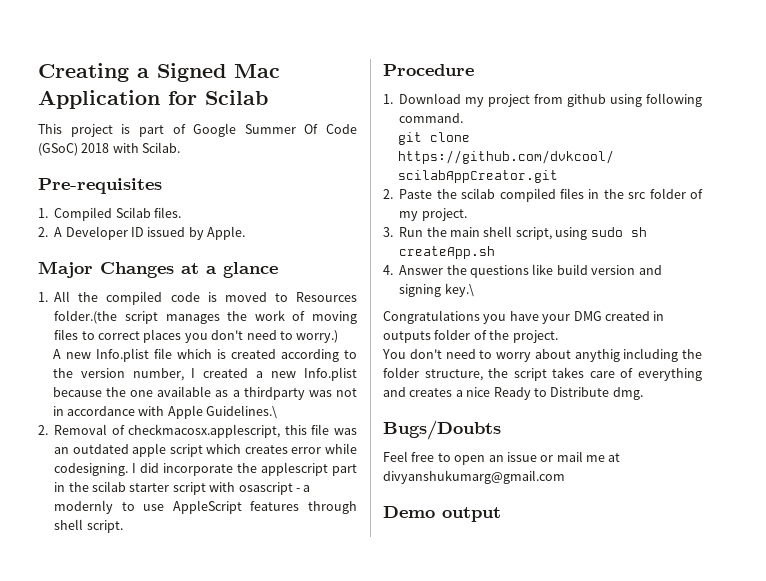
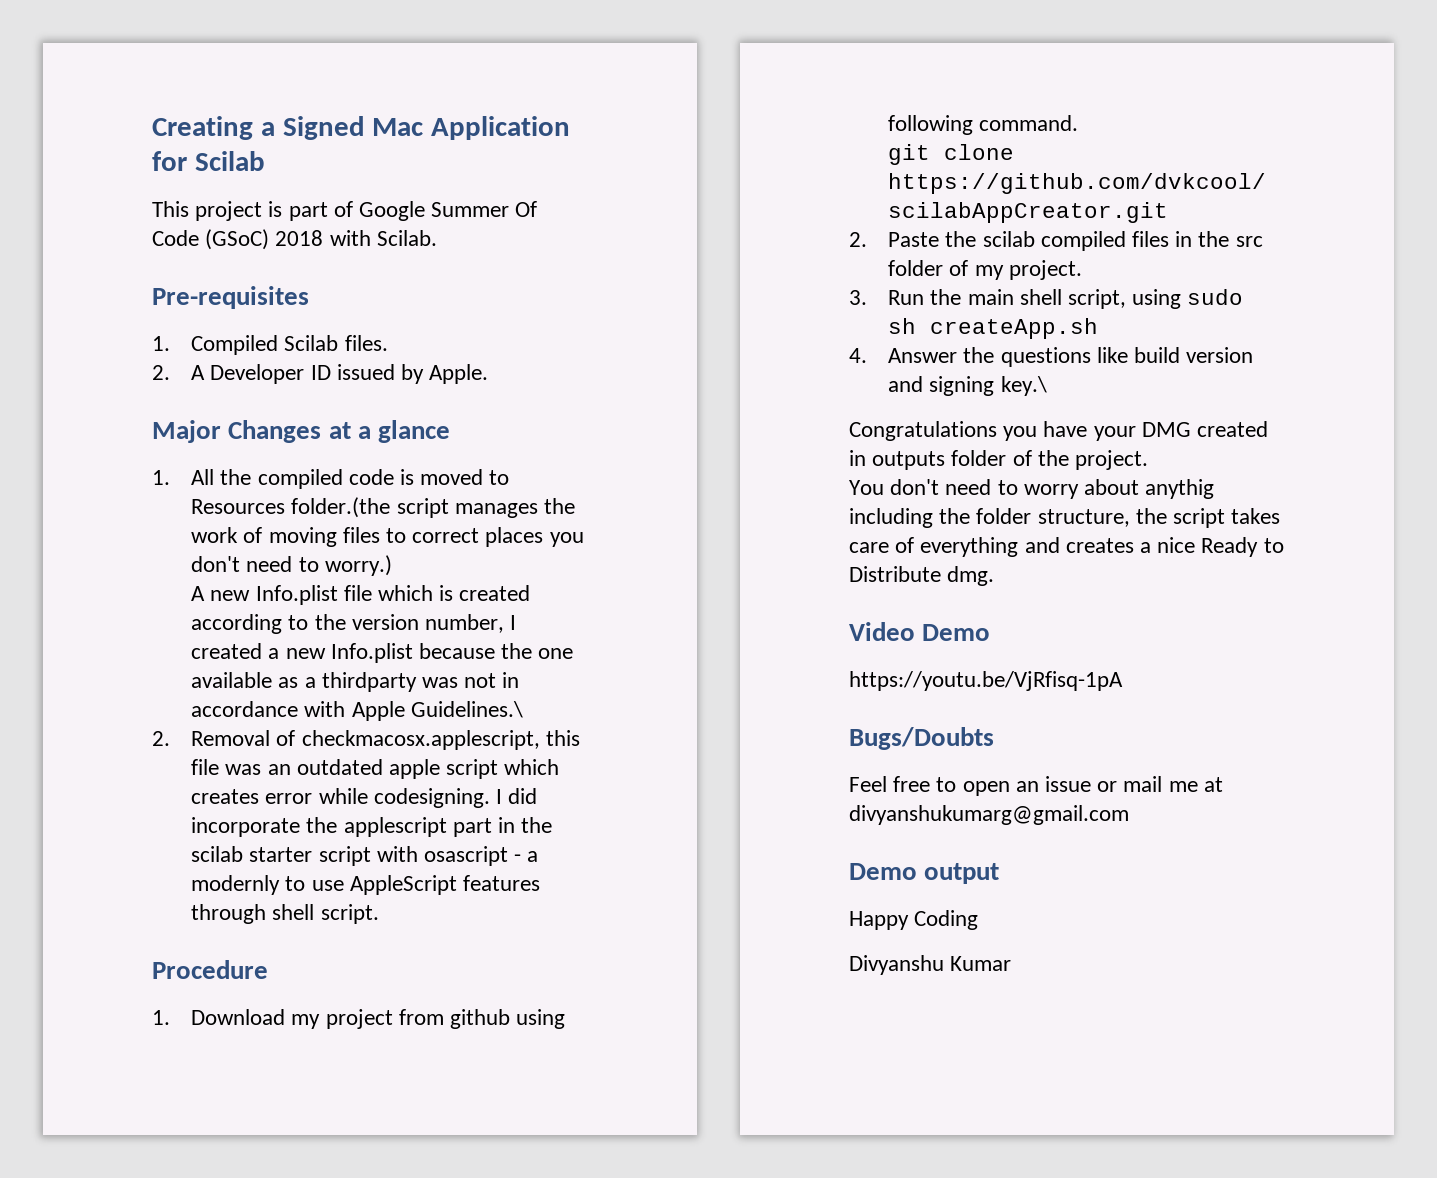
+ Video Demo
+ https://youtu.be/VjRfisq-1pA
+ Happy Coding
+ Divyanshu Kumar

